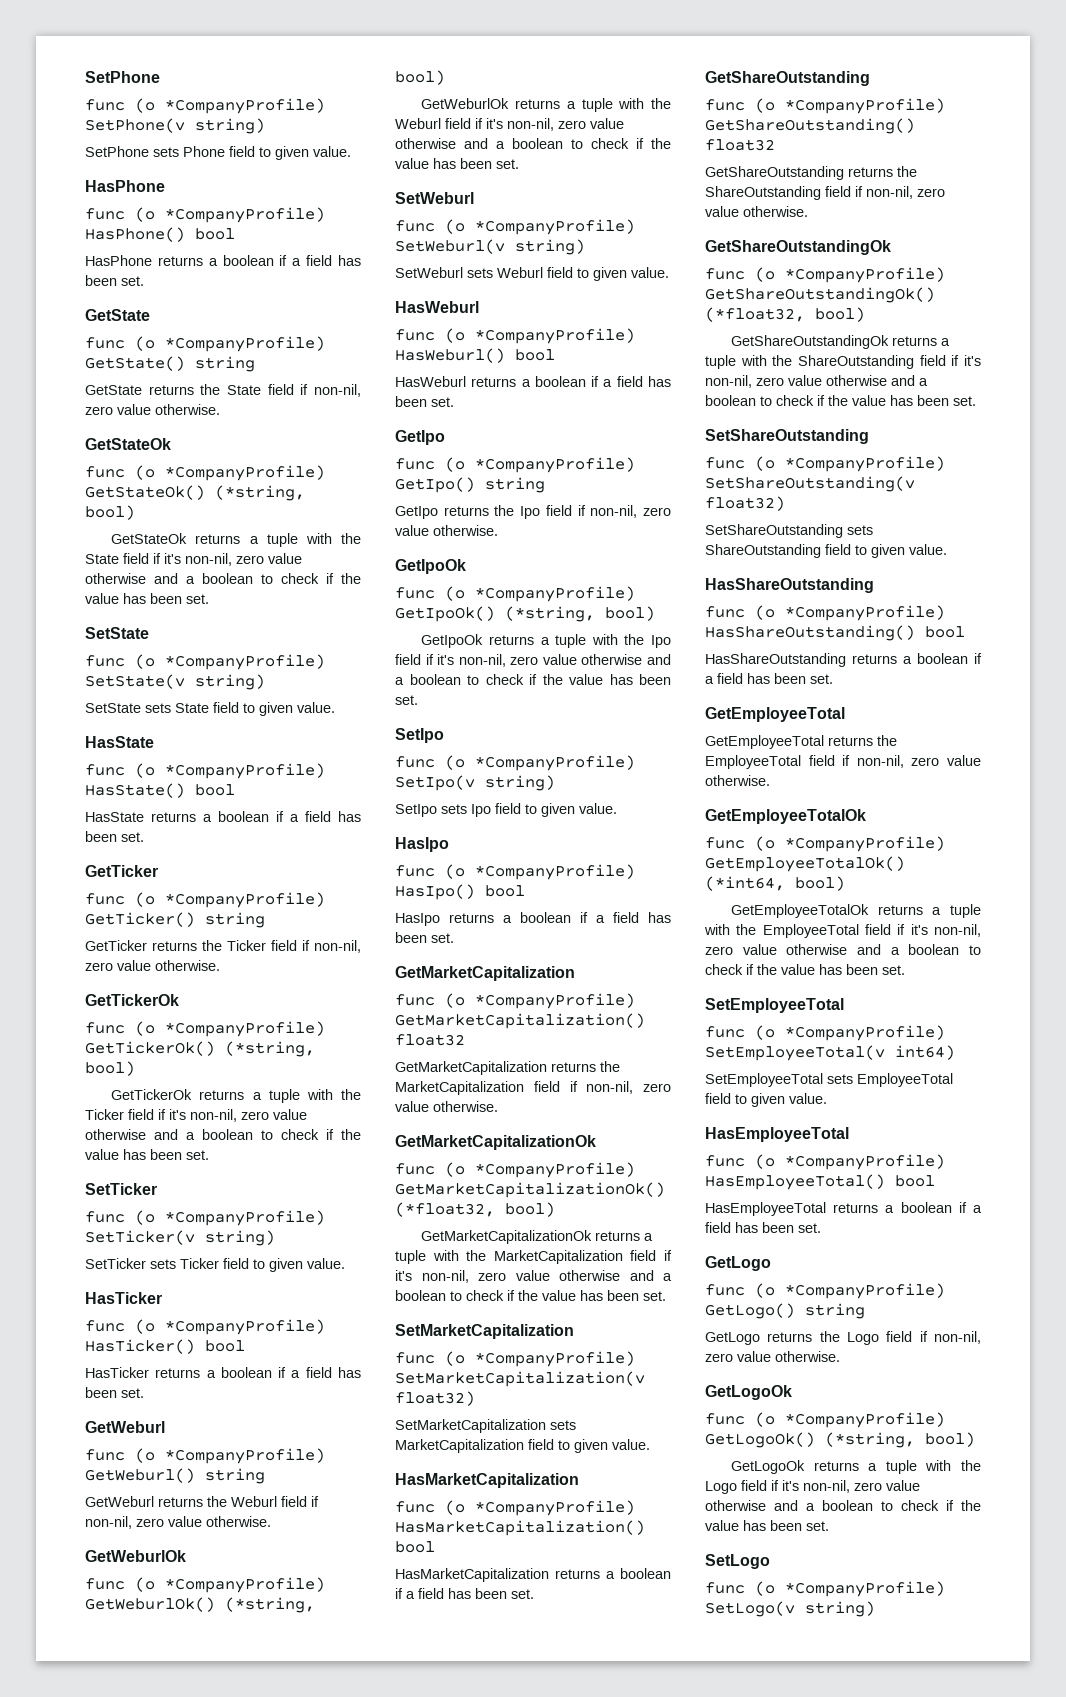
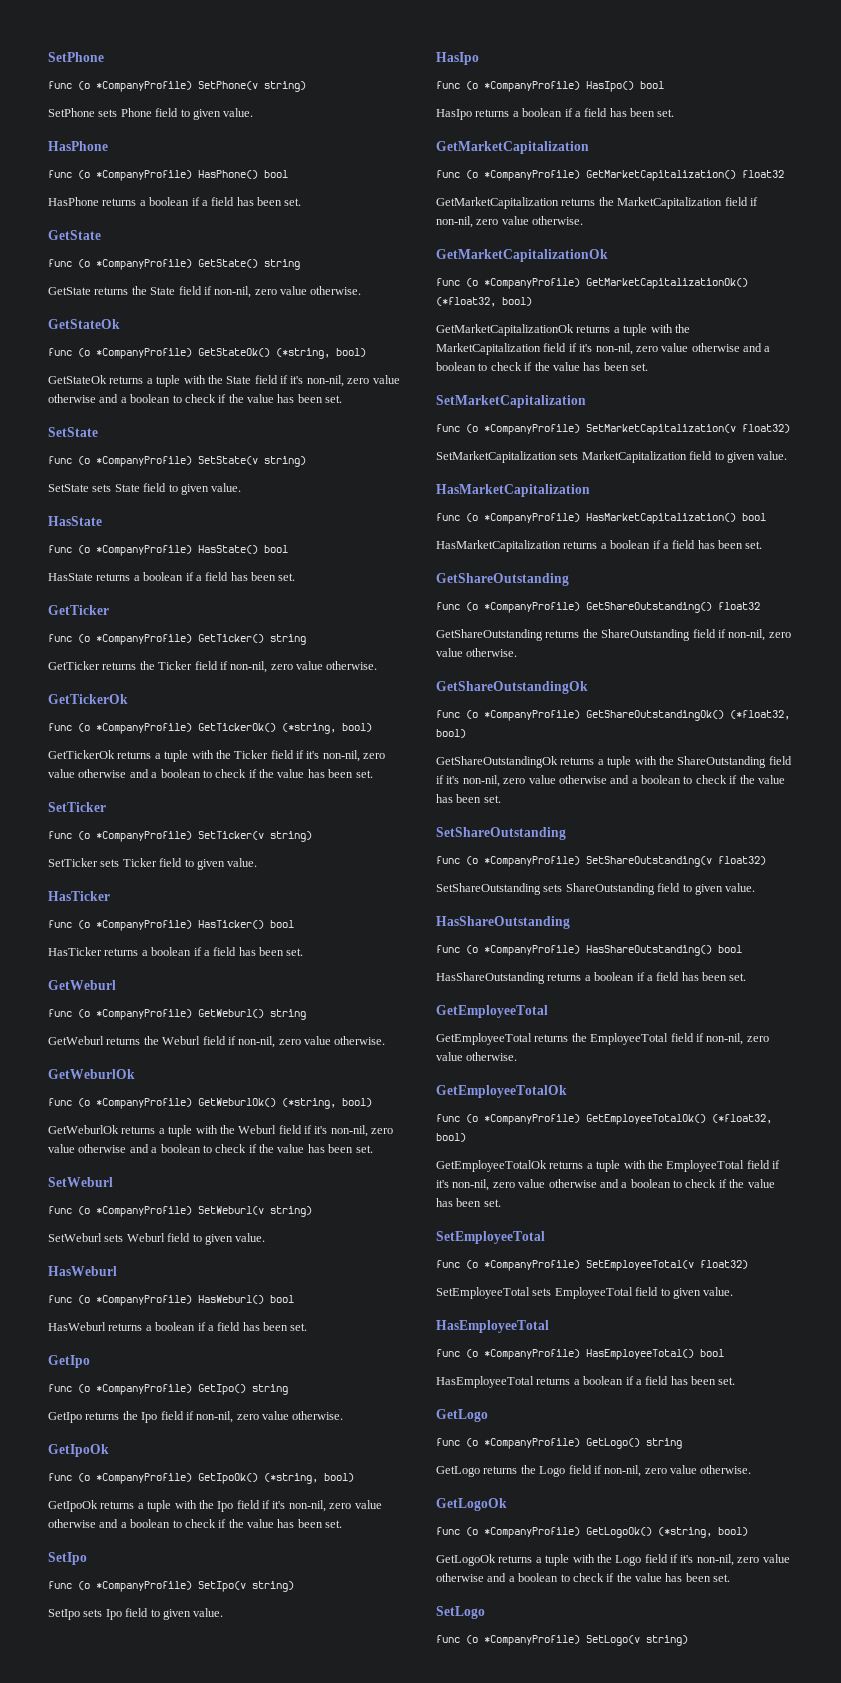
- func (o *CompanyProfile) GetEmployeeTotalOk() (*int64, bool)
+ func (o *CompanyProfile) GetEmployeeTotalOk() (*float32, bool)
- func (o *CompanyProfile) SetEmployeeTotal(v int64)
+ func (o *CompanyProfile) SetEmployeeTotal(v float32)

